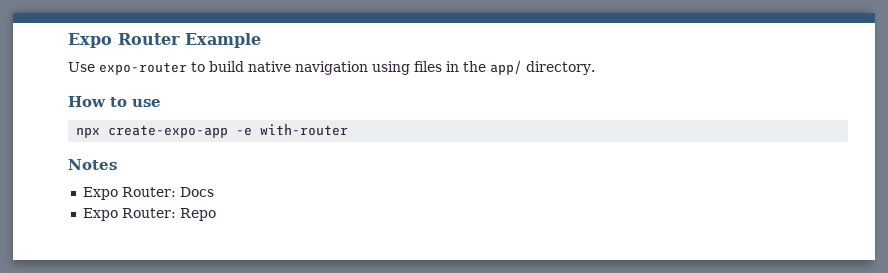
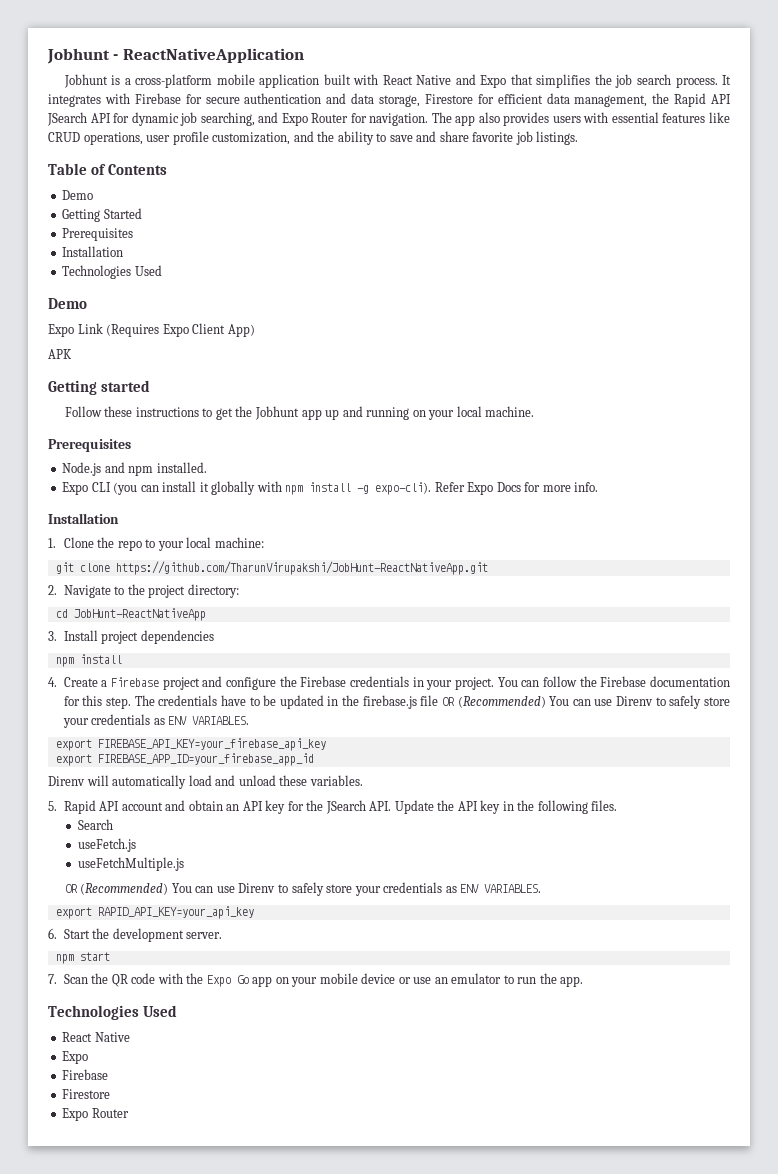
- Expo Router Example
- Use expo-router to build native navigation using files in the app/ directory.
- How to use
- npx create-expo-app -e with-router
- Notes
- Expo Router: Docs
- Expo Router: Repo
+ Jobhunt - ReactNativeApplication
+ Jobhunt is a cross-platform mobile application built with React Native and Expo that simplifies the job search process. It integrates with Firebase for secure authentication and data storage, Firestore for efficient data management, the Rapid API JSearch API for dynamic job searching, and Expo Router for navigation. The app also provides users with essential features like CRUD operations, user profile customization, and the ability to save and share favorite job listings.
+ Table of Contents
+ Demo
+ Getting Started
+ Prerequisites
+ Installation
+ Technologies Used
+ Demo
+ Expo Link (Requires Expo Client App)
+ APK
+ Getting started
+ Follow these instructions to get the Jobhunt app up and running on your local machine.
+ Prerequisites
+ Node.js and npm installed.
+ Expo CLI (you can install it globally with npm install -g expo-cli). Refer Expo Docs for more info.
+ Installation
+ 1. Clone the repo to your local machine:
+ git clone https://github.com/TharunVirupakshi/JobHunt-ReactNativeApp.git
+ 2. Navigate to the project directory:
+ cd JobHunt-ReactNativeApp
+ 3. Install project dependencies
+ npm install
+ 4. Create a Firebase project and configure the Firebase credentials in your project. You can follow the Firebase documentation for this step. The credentials have to be updated in the firebase.js file OR (Recommended) You can use Direnv to safely store your credentials as ENV VARIABLES.
+ export FIREBASE_API_KEY=your_firebase_api_key
+ export FIREBASE_APP_ID=your_firebase_app_id
+ Direnv will automatically load and unload these variables.
+ 5. Rapid API account and obtain an API key for the JSearch API. Update the API key in the following files.
+ Search
+ useFetch.js
+ useFetchMultiple.js
+ OR (Recommended) You can use Direnv to safely store your credentials as ENV VARIABLES.
+ export RAPID_API_KEY=your_api_key
+ 6. Start the development server.
+ npm start
+ 7. Scan the QR code with the Expo Go app on your mobile device or use an emulator to run the app.
+ Technologies Used
+ React Native
+ Expo
+ Firebase
+ Firestore
+ Expo Router

